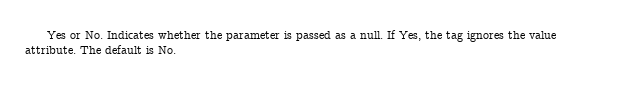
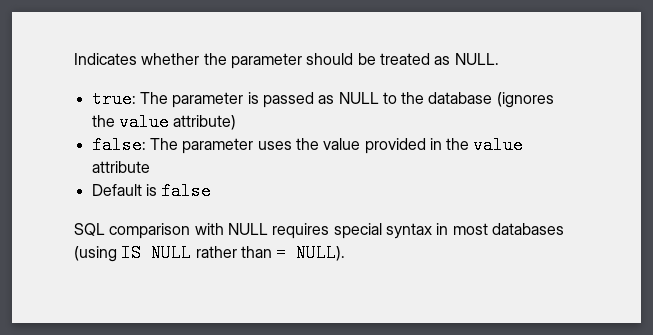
- Yes or No. Indicates whether the parameter is passed as a null. If Yes, the tag ignores the value attribute. The default is No.
+ Indicates whether the parameter should be treated as NULL.
+ true: The parameter is passed as NULL to the database (ignores the value attribute)
+ false: The parameter uses the value provided in the value attribute
+ Default is false
+ SQL comparison with NULL requires special syntax in most databases (using IS NULL rather than = NULL).

